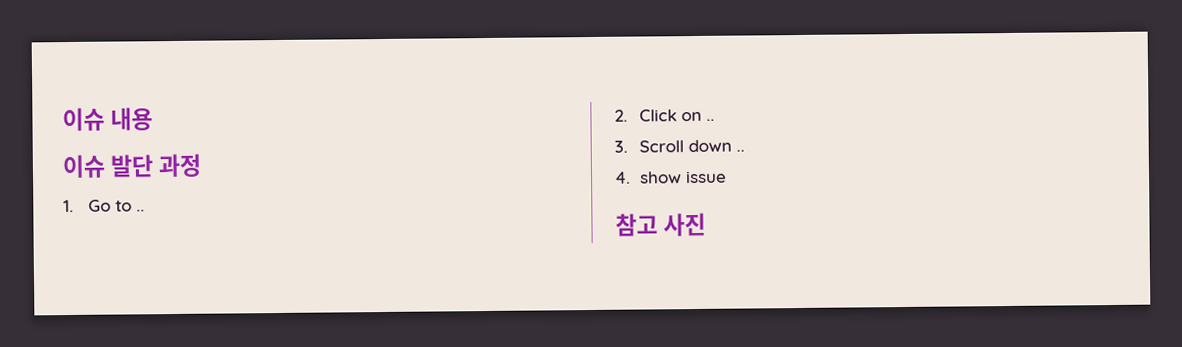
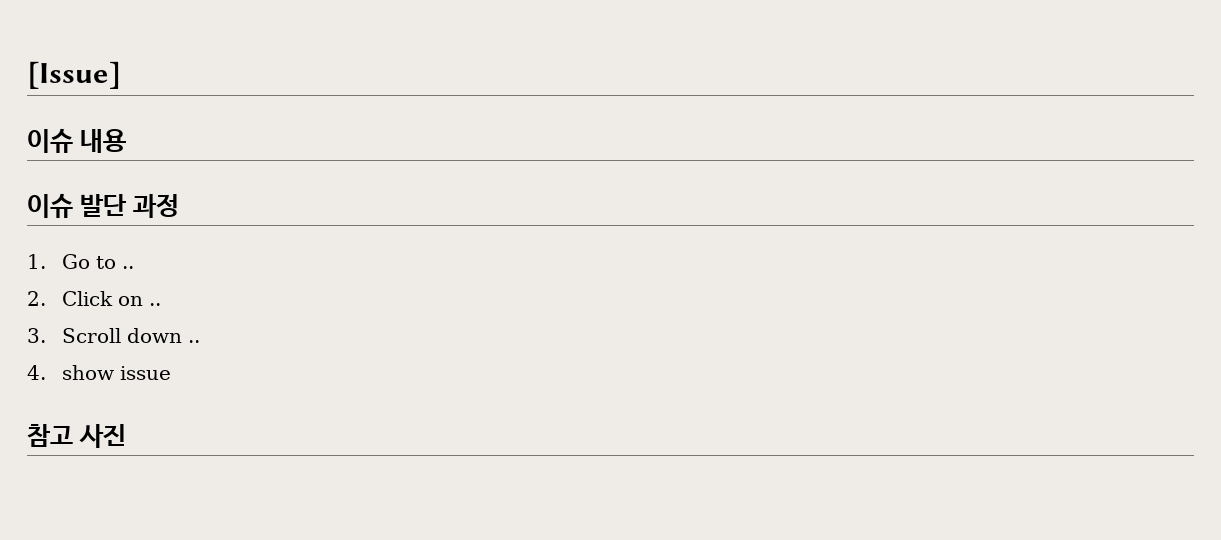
+ [Issue]

